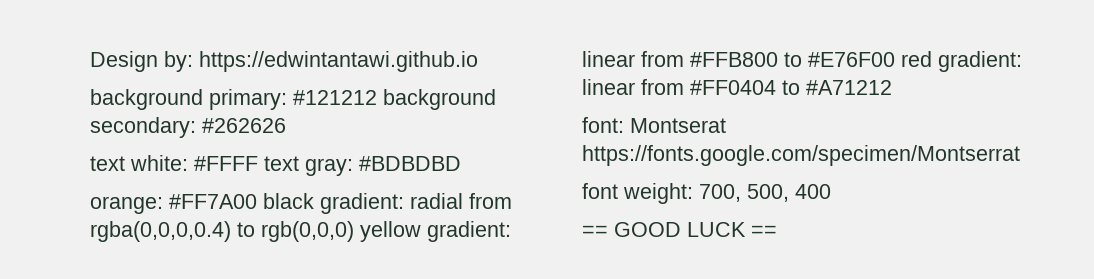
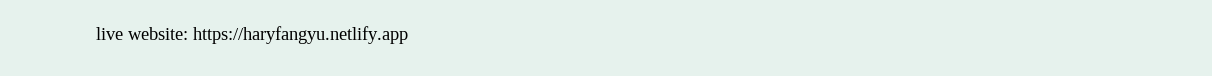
- Design by: https://edwintantawi.github.io
- background primary: #121212 background secondary: #262626
- text white: #FFFF text gray: #BDBDBD
- orange: #FF7A00 black gradient: radial from rgba(0,0,0,0.4) to rgb(0,0,0) yellow gradient: linear from #FFB800 to #E76F00 red gradient: linear from #FF0404 to #A71212
- font: Montserat https://fonts.google.com/specimen/Montserrat
- font weight: 700, 500, 400
- == GOOD LUCK ==
+ live website: https://haryfangyu.netlify.app

